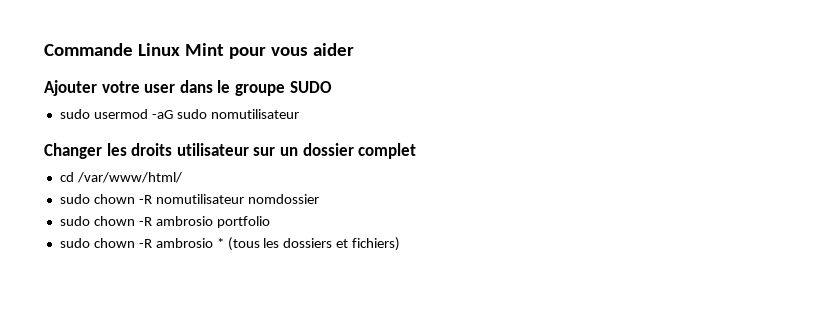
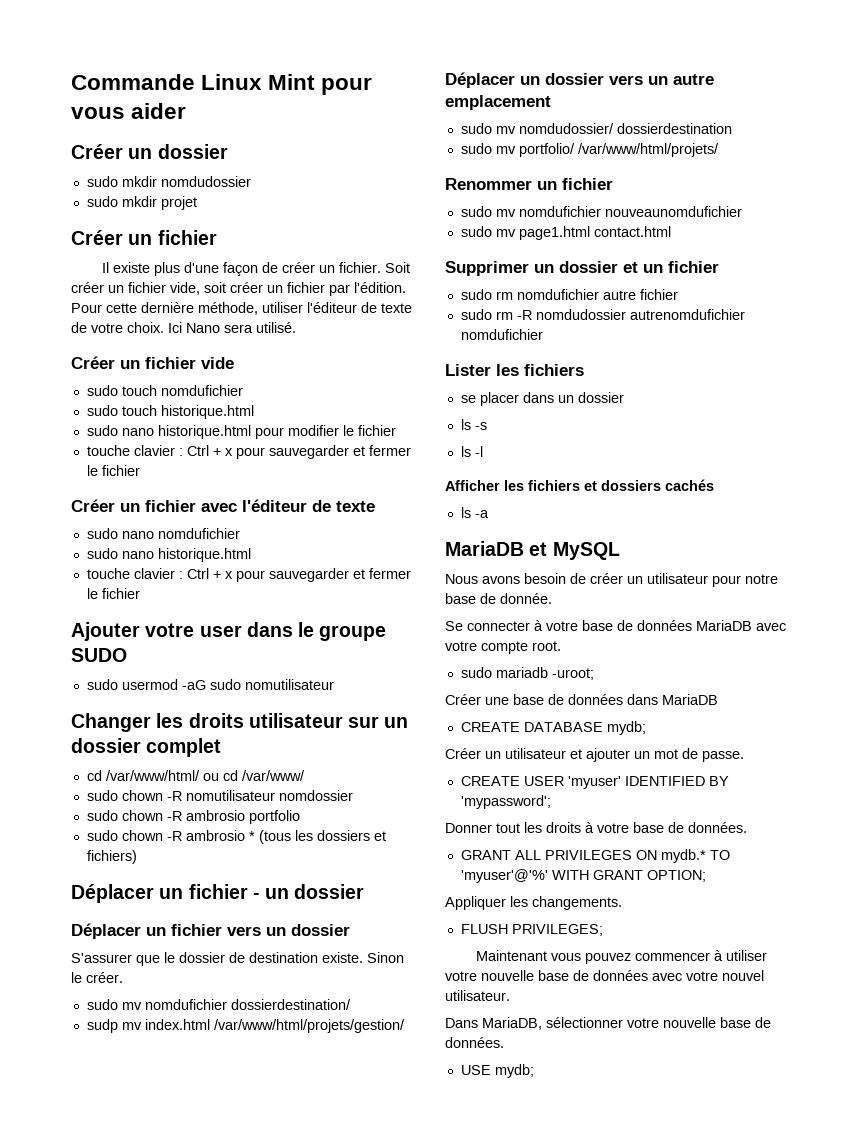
+ Créer un dossier
+ sudo mkdir nomdudossier
+ sudo mkdir projet
+ Créer un fichier
+ Il existe plus d'une façon de créer un fichier. Soit créer un fichier vide, soit créer un fichier par l'édition. Pour cette dernière méthode, utiliser l'éditeur de texte de votre choix. Ici Nano sera utilisé.
+ Créer un fichier vide
+ sudo touch nomdufichier
+ sudo touch historique.html
+ sudo nano historique.html pour modifier le fichier
+ touche clavier : Ctrl + x pour sauvegarder et fermer le fichier
+ Créer un fichier avec l'éditeur de texte
+ sudo nano nomdufichier
+ sudo nano historique.html
+ touche clavier : Ctrl + x pour sauvegarder et fermer le fichier
- cd /var/www/html/
+ cd /var/www/html/ ou cd /var/www/
+ Déplacer un fichier - un dossier
+ Déplacer un fichier vers un dossier
+ S'assurer que le dossier de destination existe. Sinon le créer.
+ sudo mv nomdufichier dossierdestination/
+ sudp mv index.html /var/www/html/projets/gestion/
+ Déplacer un dossier vers un autre emplacement
+ sudo mv nomdudossier/ dossierdestination
+ sudo mv portfolio/ /var/www/html/projets/
+ Renommer un fichier
+ sudo mv nomdufichier nouveaunomdufichier
+ sudo mv page1.html contact.html
+ Supprimer un dossier et un fichier
+ sudo rm nomdufichier autre fichier
+ sudo rm -R nomdudossier autrenomdufichier nomdufichier
+ Lister les fichiers
+ se placer dans un dossier
+ ls -s
+ ls -l
+ Afficher les fichiers et dossiers cachés
+ ls -a
+ MariaDB et MySQL
+ Nous avons besoin de créer un utilisateur pour notre base de donnée.
+ Se connecter à votre base de données MariaDB avec votre compte root.
+ sudo mariadb -uroot;
+ Créer une base de données dans MariaDB
+ CREATE DATABASE mydb;
+ Créer un utilisateur et ajouter un mot de passe.
+ CREATE USER 'myuser' IDENTIFIED BY 'mypassword';
+ Donner tout les droits à votre base de données.
+ GRANT ALL PRIVILEGES ON mydb.* TO 'myuser'@'%' WITH GRANT OPTION;
+ Appliquer les changements.
+ FLUSH PRIVILEGES;
+ Maintenant vous pouvez commencer à utiliser votre nouvelle base de données avec votre nouvel utilisateur.
+ Dans MariaDB, sélectionner votre nouvelle base de données.
+ USE mydb;

